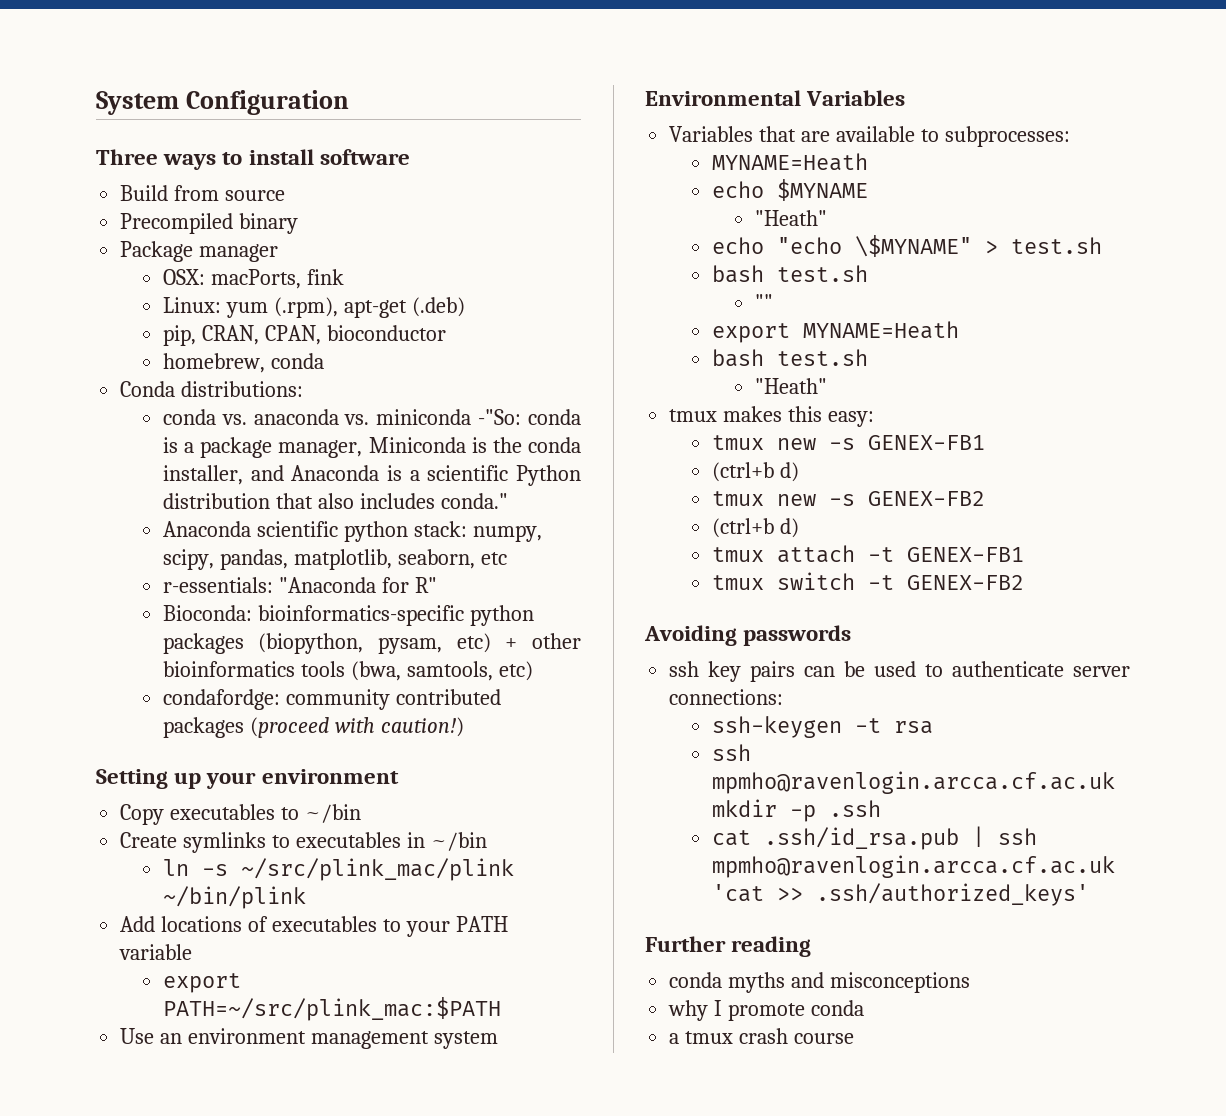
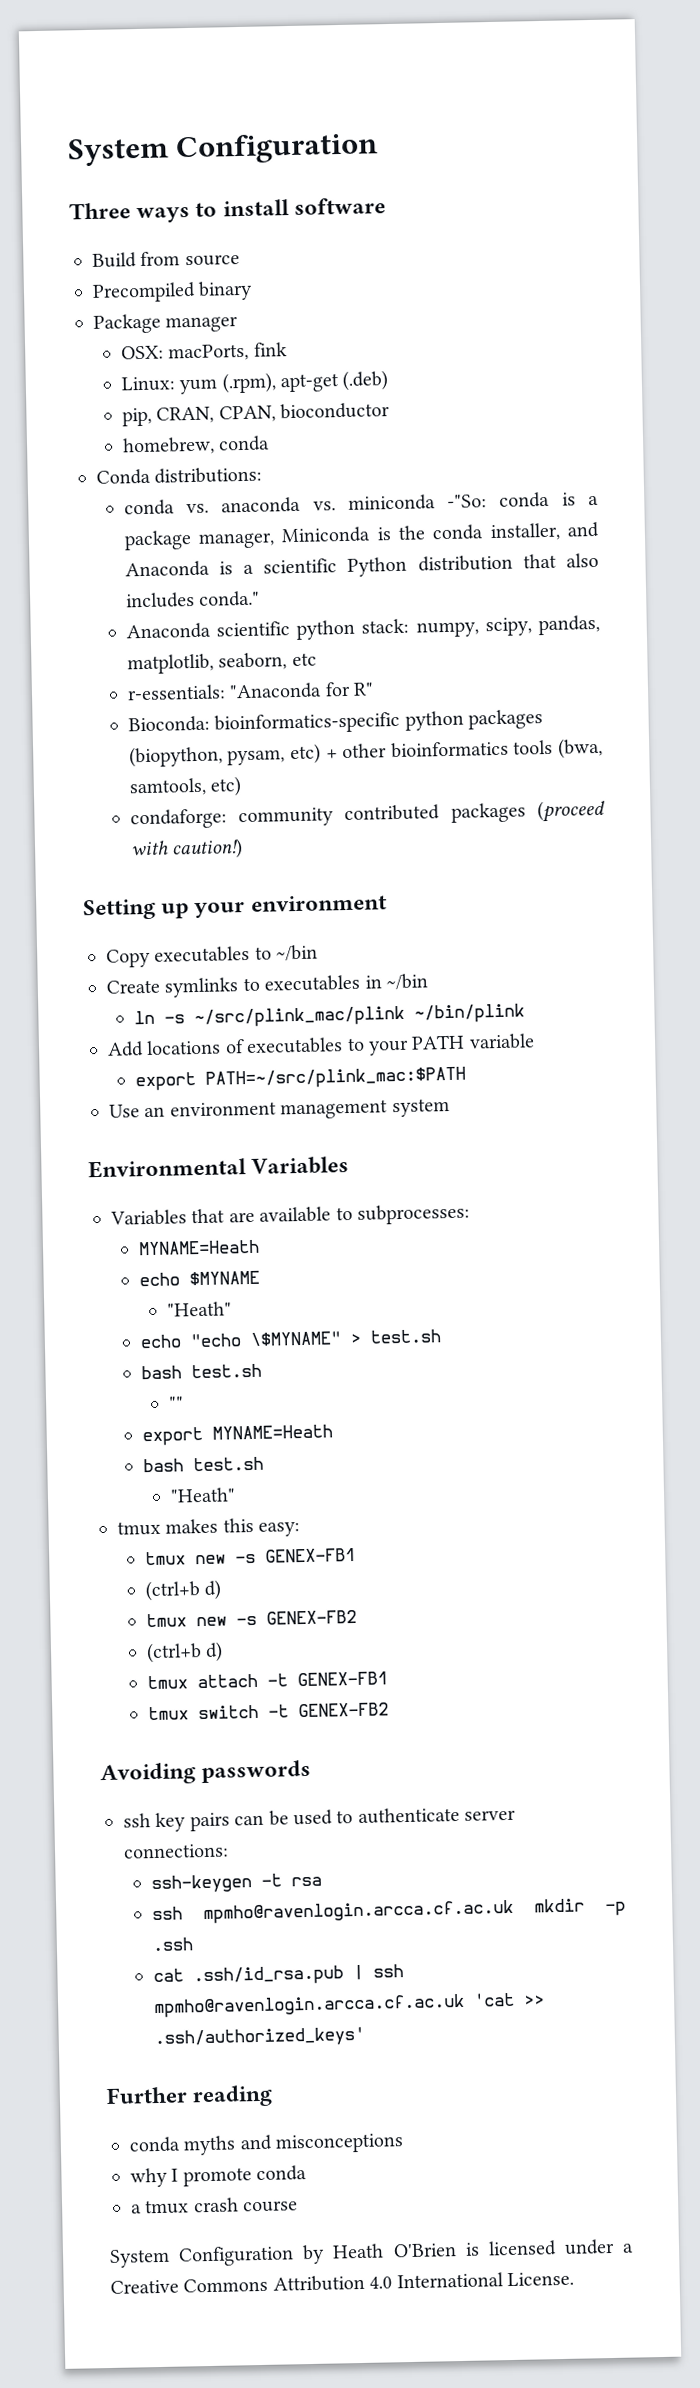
- condafordge: community contributed packages (proceed with caution!)
+ condaforge: community contributed packages (proceed with caution!)
+ System Configuration by Heath O'Brien is licensed under a Creative Commons Attribution 4.0 International License.

